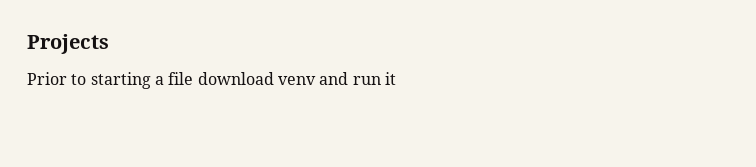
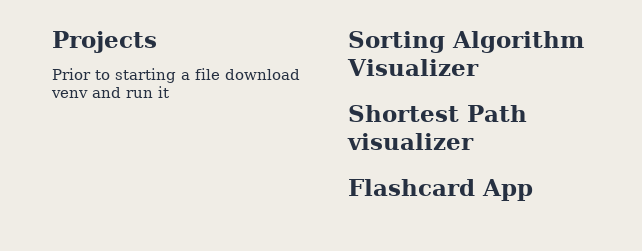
+ Sorting Algorithm Visualizer
+ Shortest Path visualizer
+ Flashcard App

